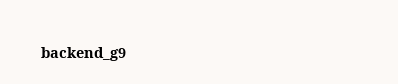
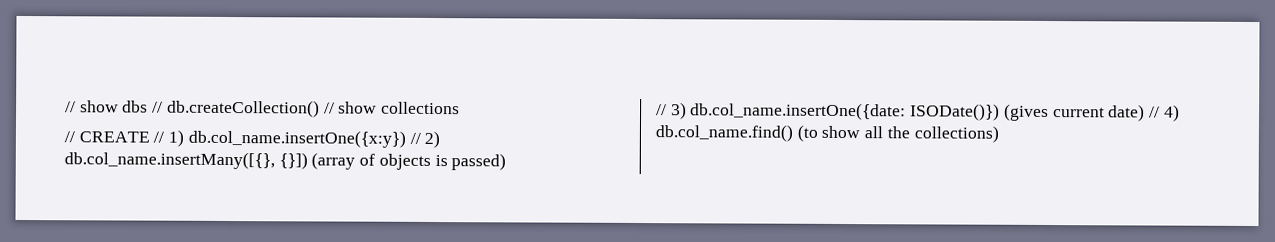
- backend_g9
+ // show dbs // db.createCollection() // show collections
+ // CREATE // 1) db.col_name.insertOne({x:y}) // 2) db.col_name.insertMany([{}, {}]) (array of objects is passed)
+ // 3) db.col_name.insertOne({date: ISODate()}) (gives current date) // 4) db.col_name.find() (to show all the collections)

